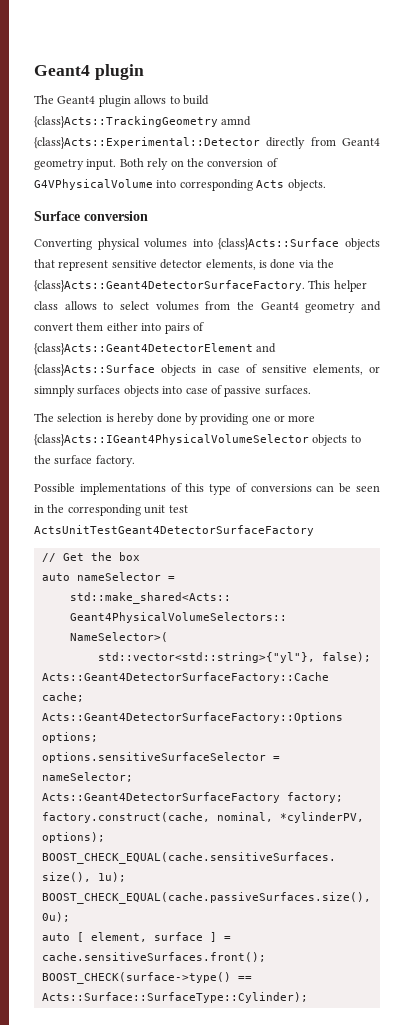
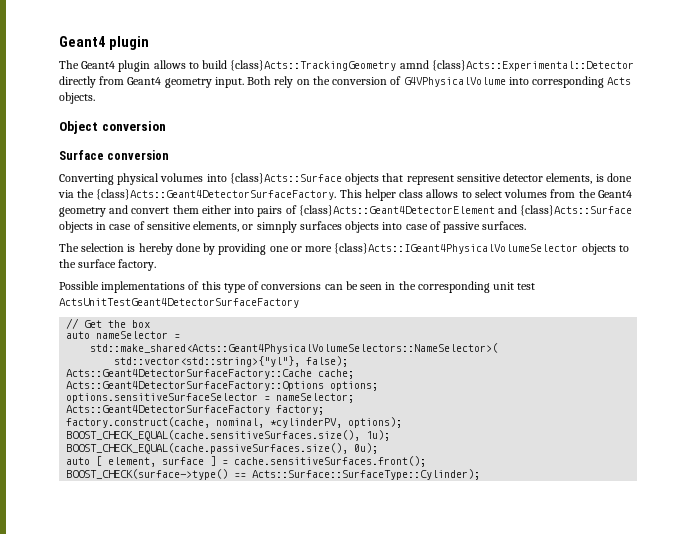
+ Object conversion

